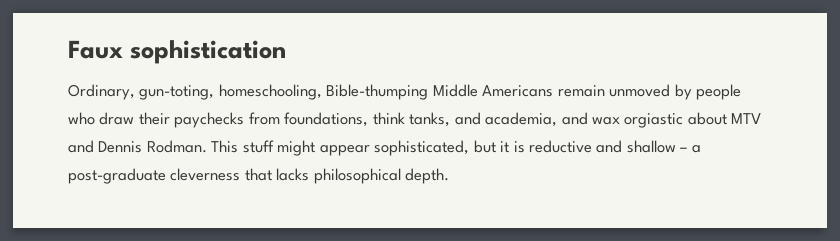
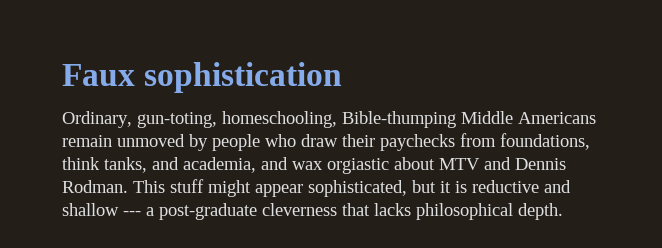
- This stuff might appear sophisticated, but it is reductive and shallow – a post-graduate cleverness that lacks philosophical depth.
+ This stuff might appear sophisticated, but it is reductive and shallow --- a post-graduate cleverness that lacks philosophical depth.

